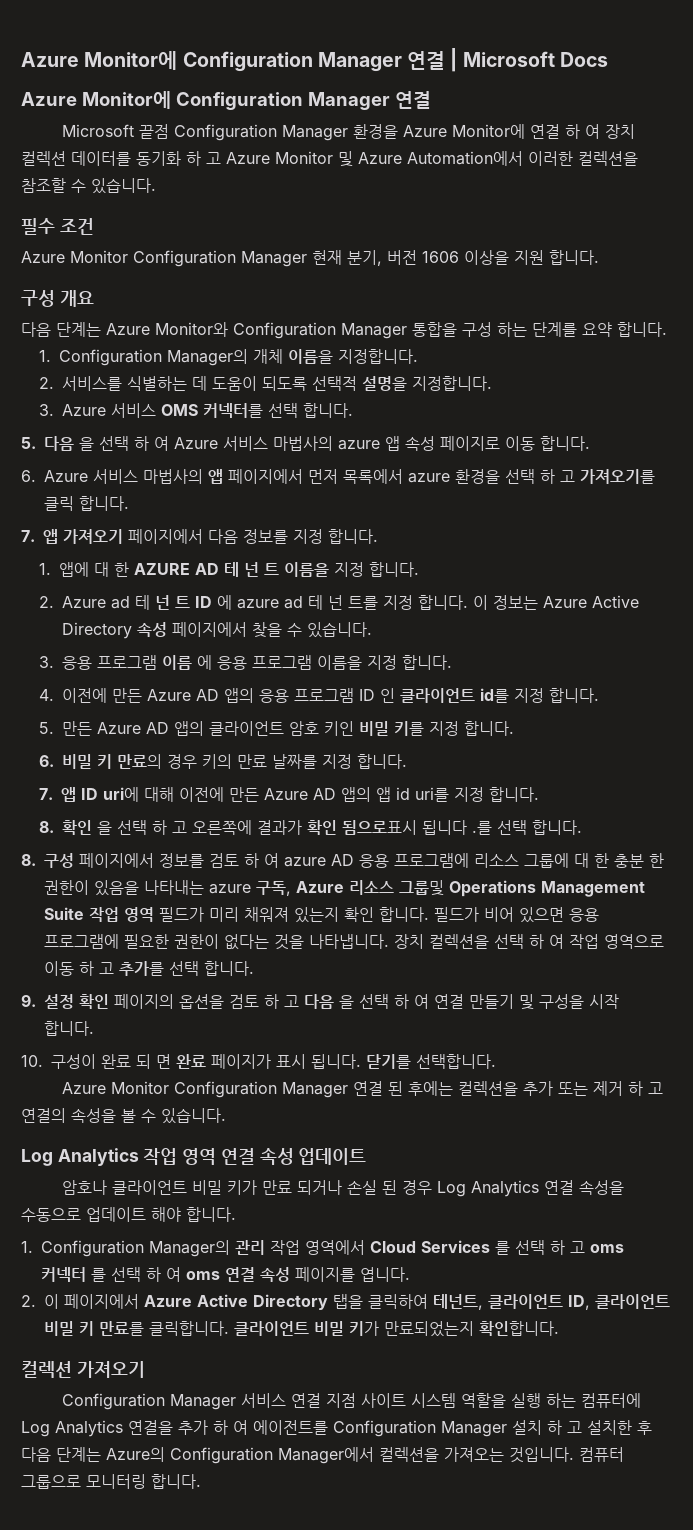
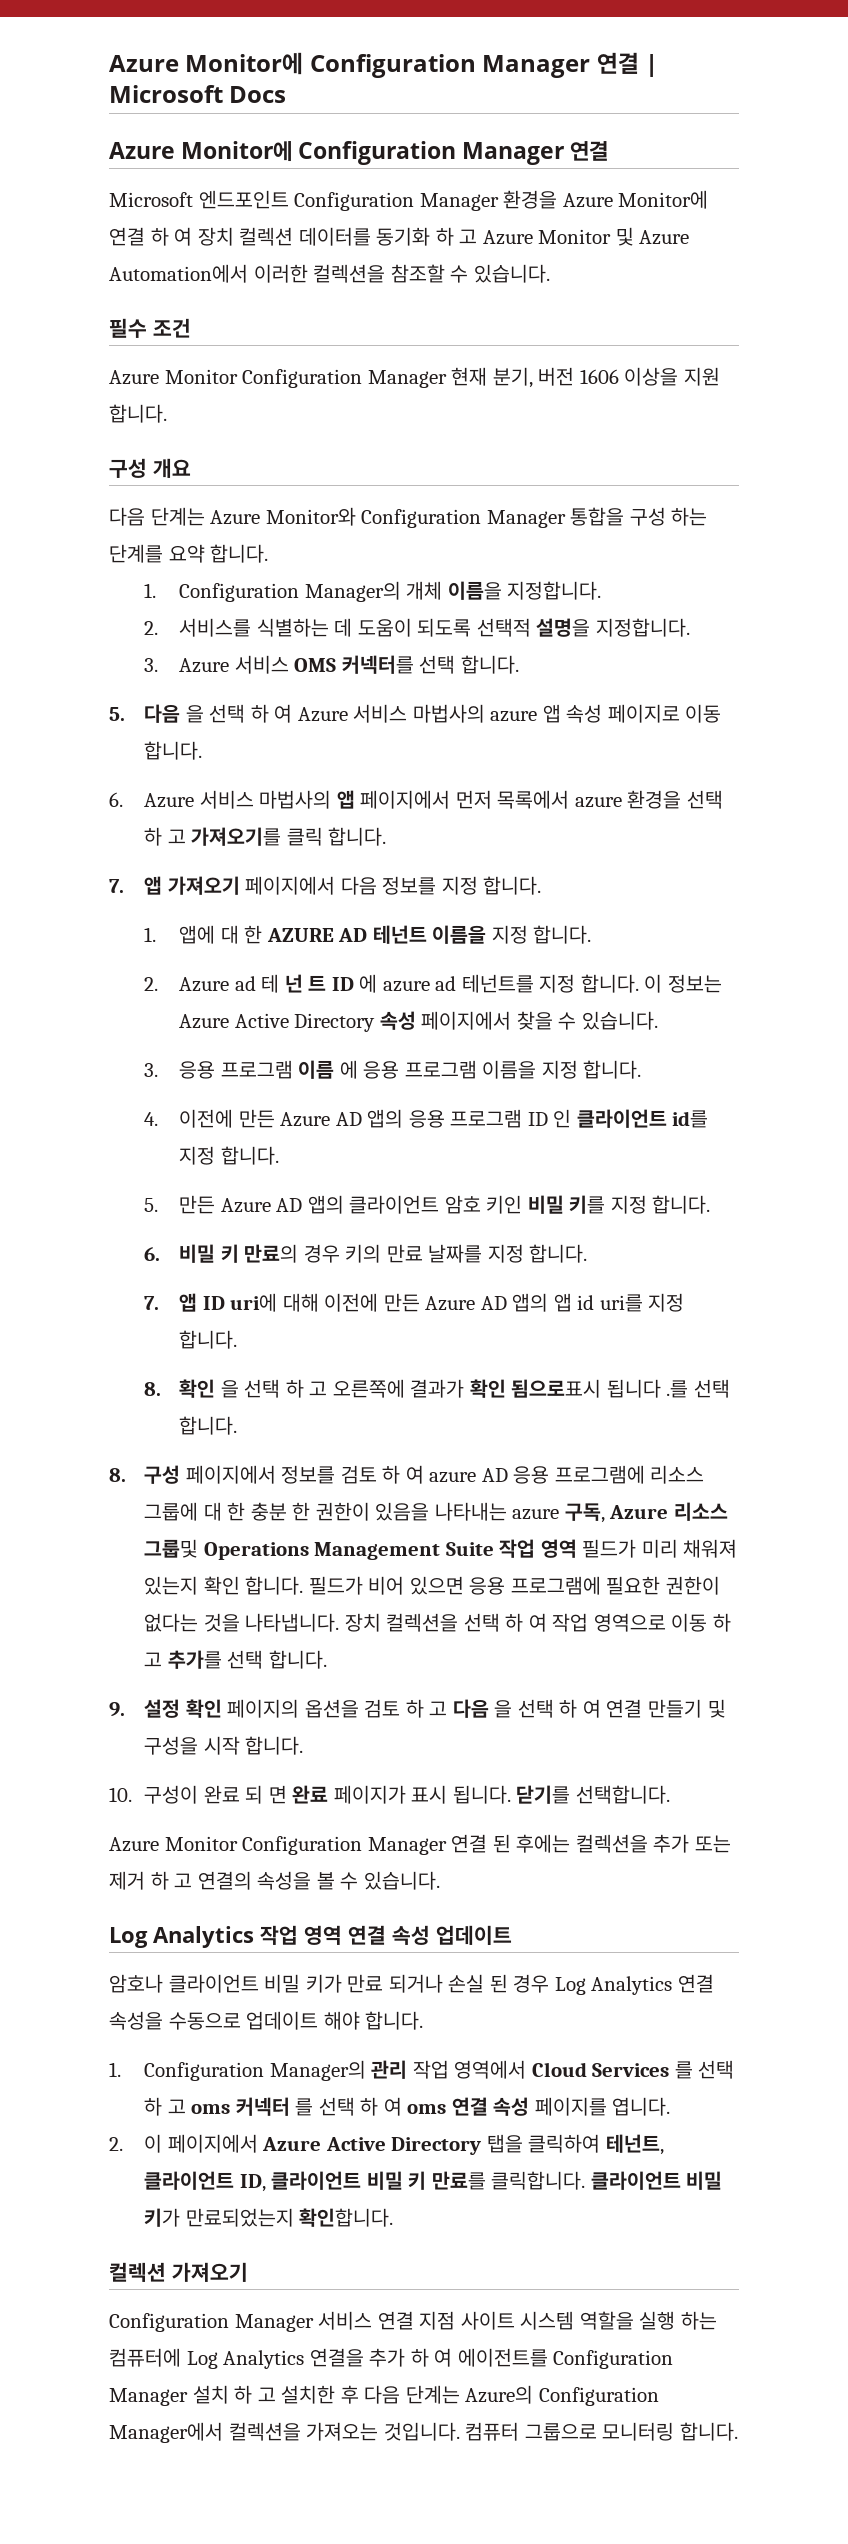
- Microsoft 끝점 Configuration Manager 환경을 Azure Monitor에 연결 하 여 장치 컬렉션 데이터를 동기화 하 고 Azure Monitor 및 Azure Automation에서 이러한 컬렉션을 참조할 수 있습니다.
+ Microsoft 엔드포인트 Configuration Manager 환경을 Azure Monitor에 연결 하 여 장치 컬렉션 데이터를 동기화 하 고 Azure Monitor 및 Azure Automation에서 이러한 컬렉션을 참조할 수 있습니다.
- 1. 앱에 대 한 AZURE AD 테 넌 트 이름을 지정 합니다.
+ 1. 앱에 대 한 AZURE AD 테넌트 이름을 지정 합니다.
- 2. Azure ad 테 넌 트 ID 에 azure ad 테 넌 트를 지정 합니다.
+ 2. Azure ad 테 넌 트 ID 에 azure ad 테넌트를 지정 합니다.

